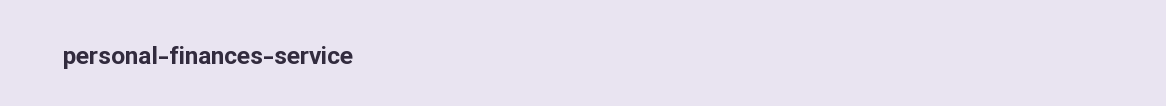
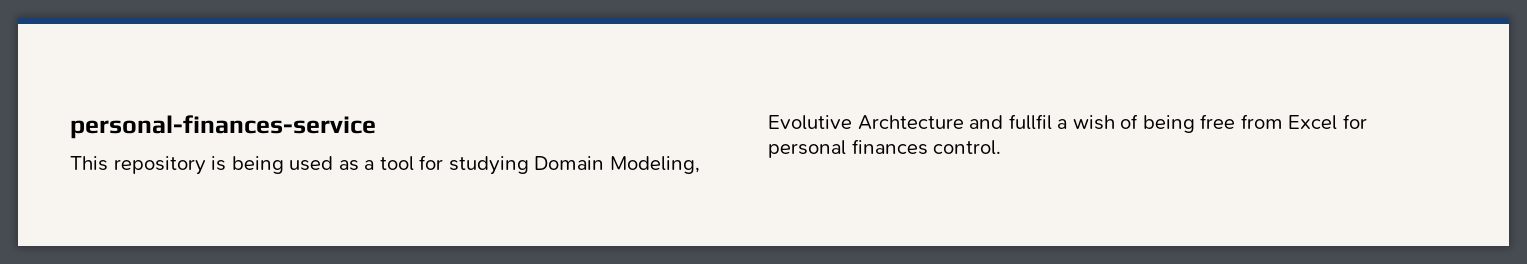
+ This repository is being used as a tool for studying Domain Modeling, Evolutive Archtecture and fullfil a wish of being free from Excel for personal finances control.

